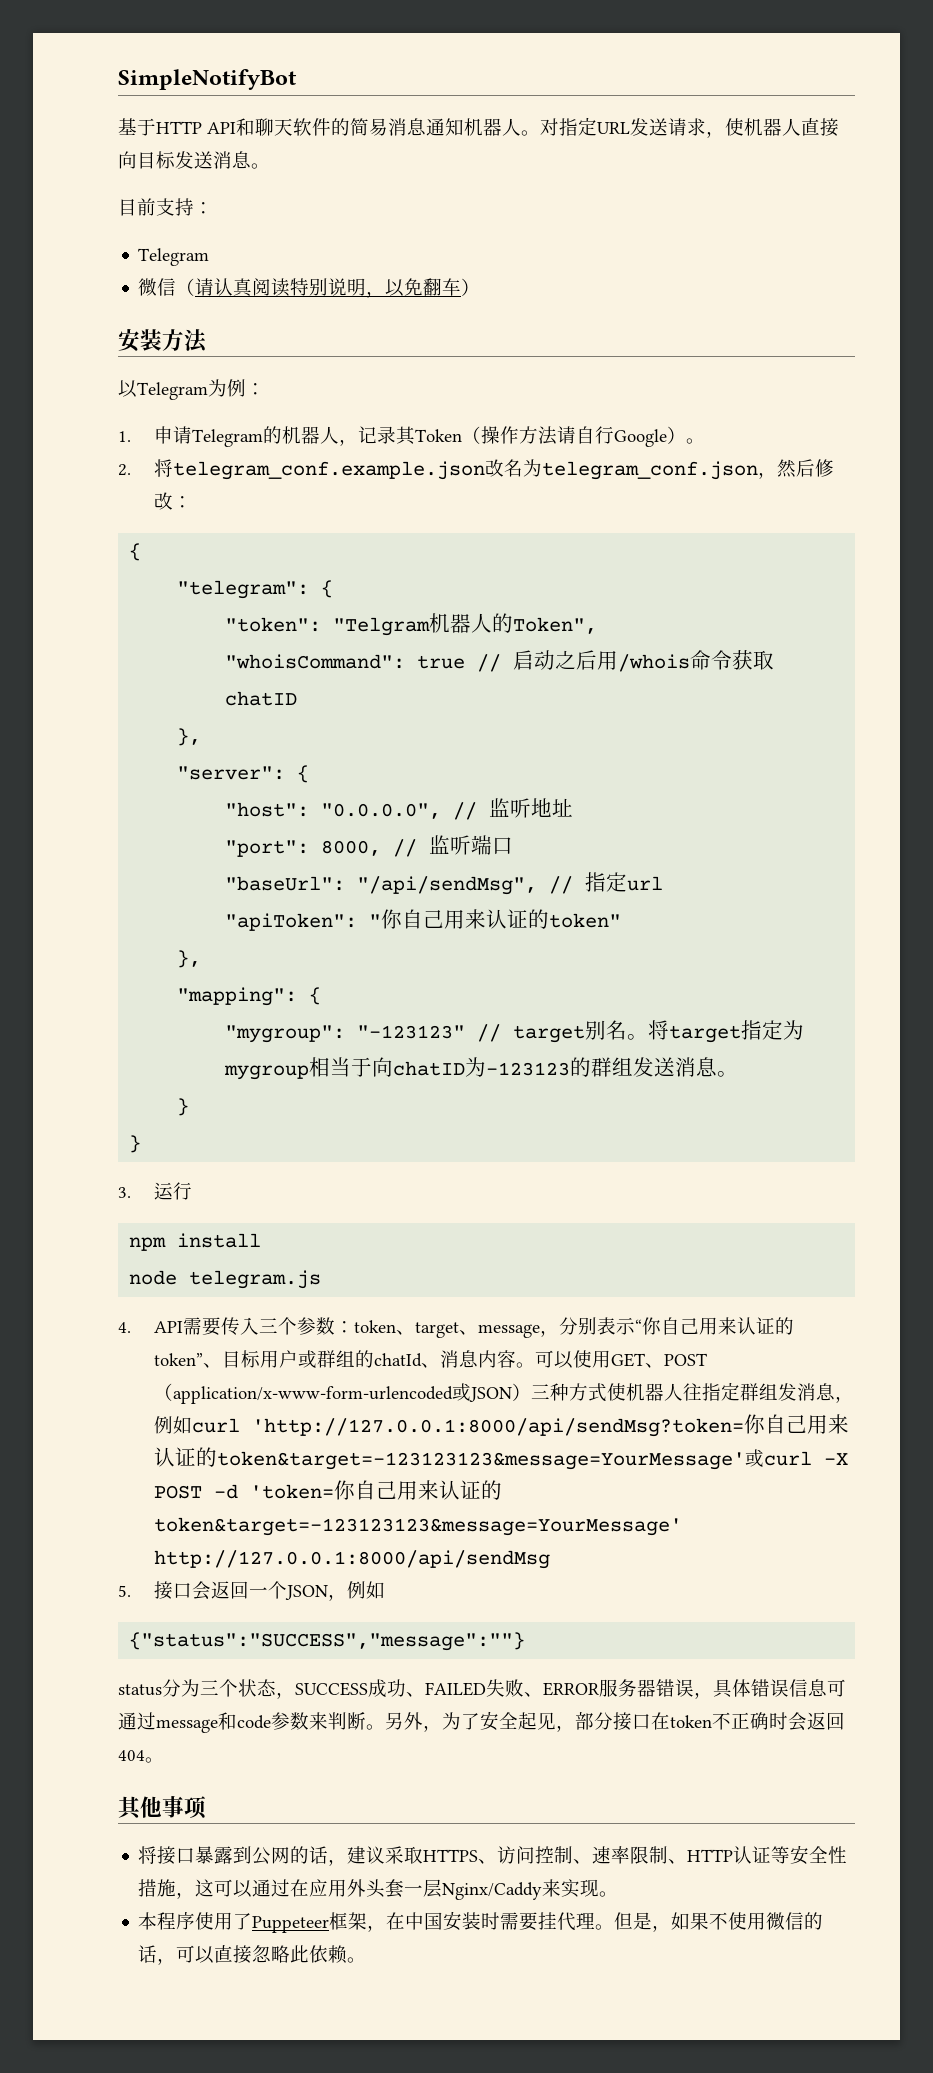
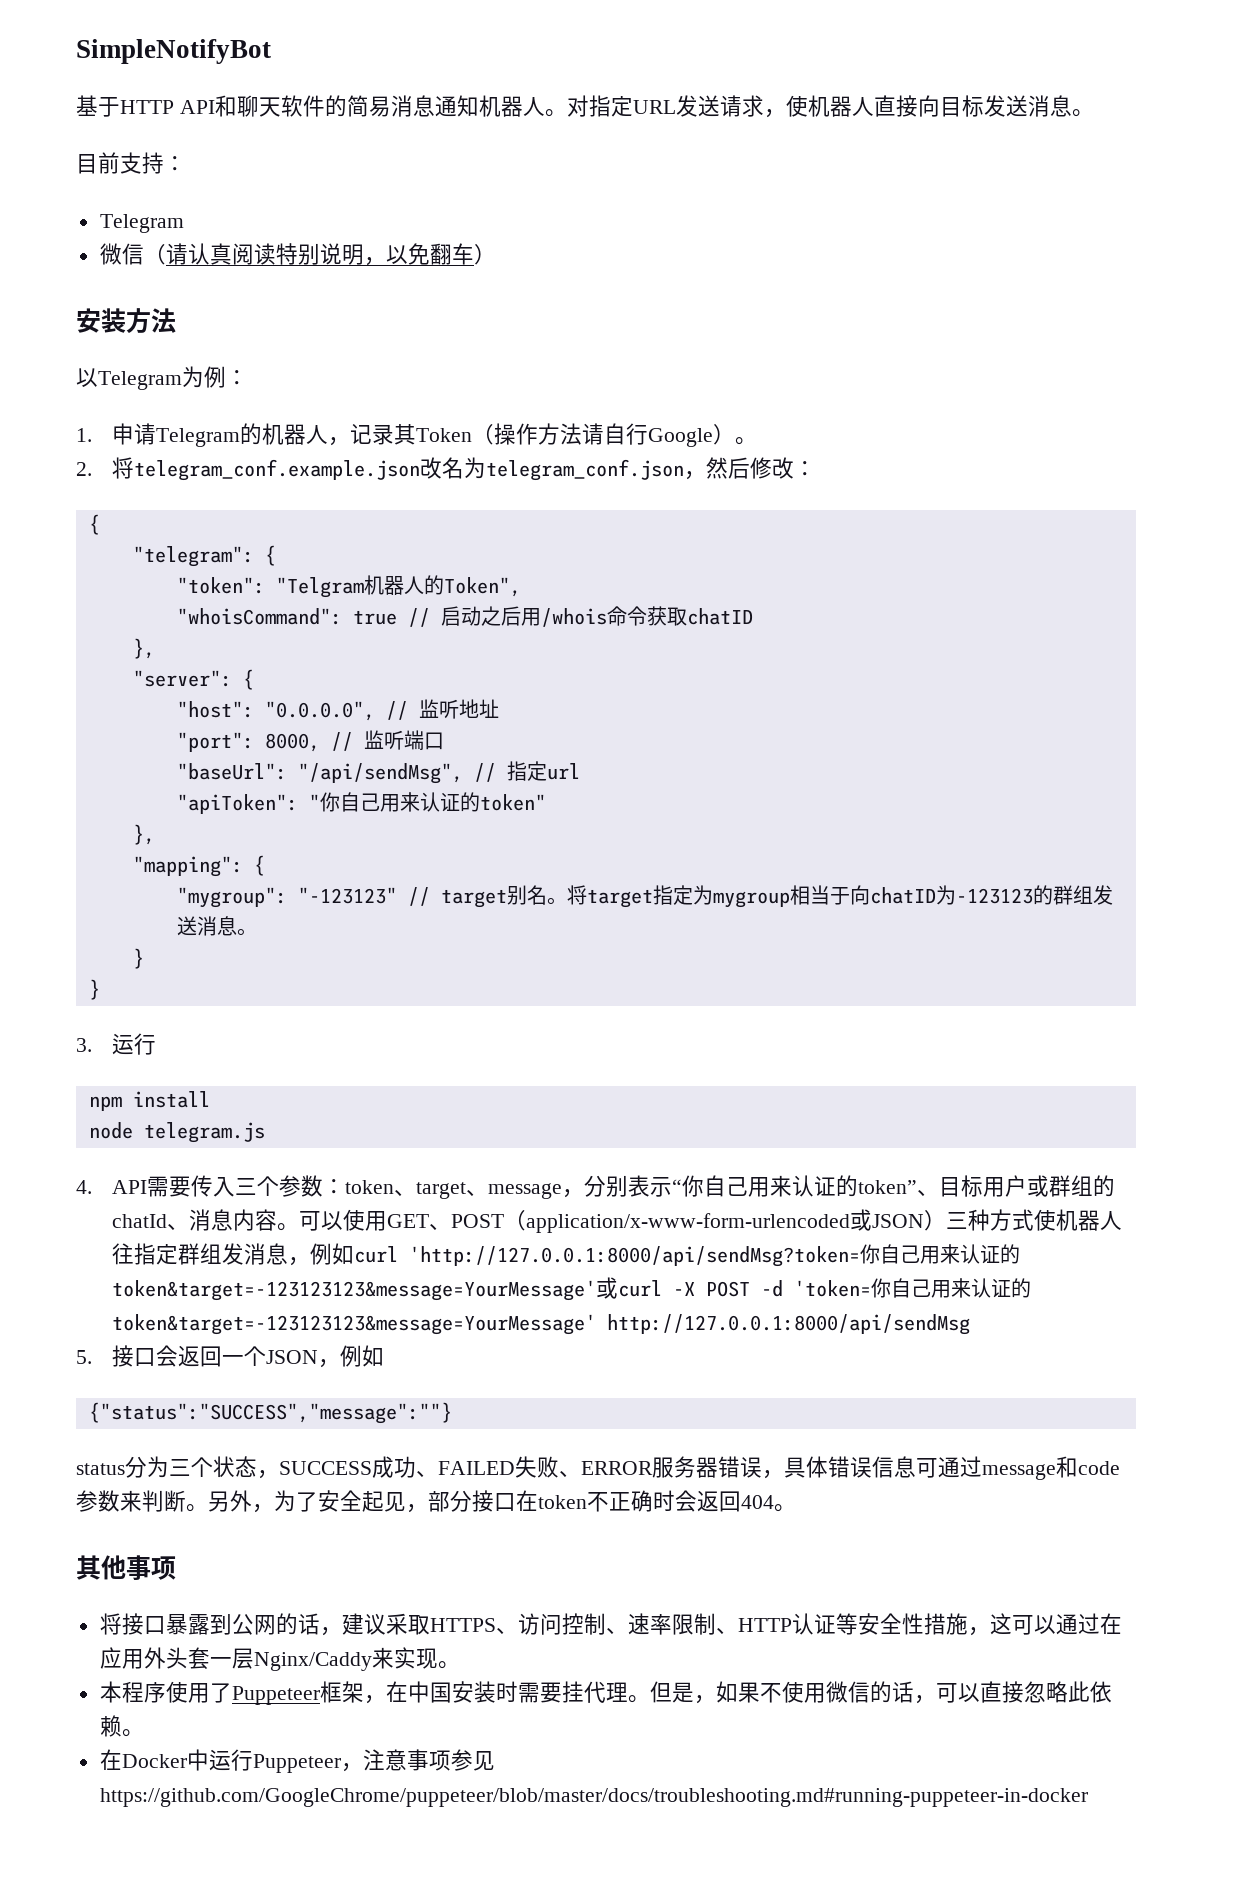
+ 在Docker中运行Puppeteer，注意事项参见https://github.com/GoogleChrome/puppeteer/blob/master/docs/troubleshooting.md#running-puppeteer-in-docker

